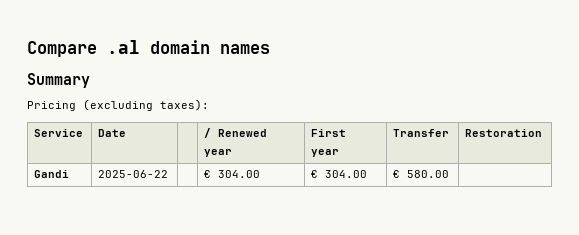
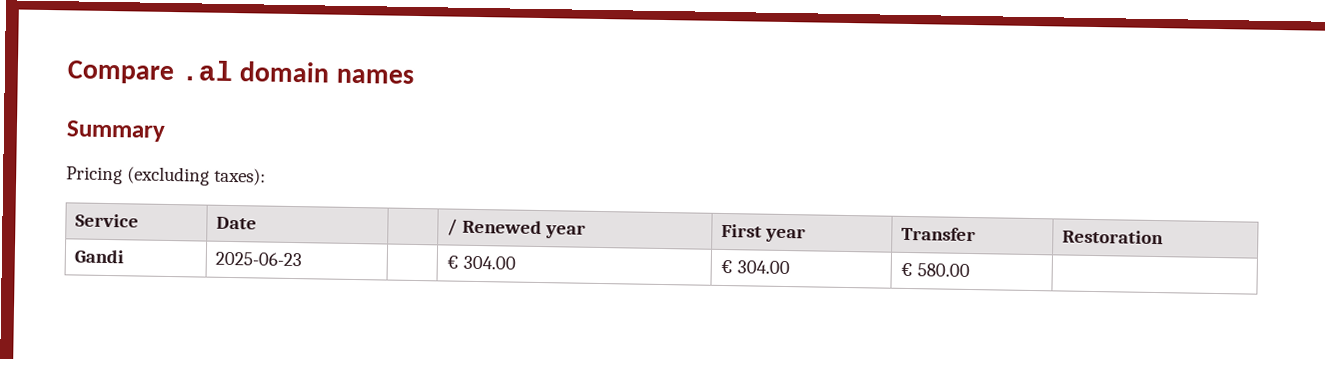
- Gandi | 2025-06-22 | | € 304.00 | € 304.00 | € 580.00 |
+ Gandi | 2025-06-23 | | € 304.00 | € 304.00 | € 580.00 |

